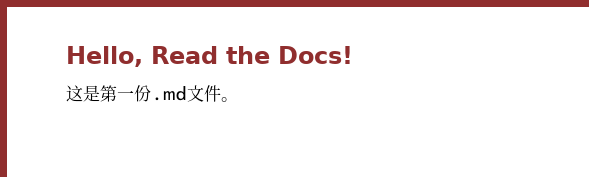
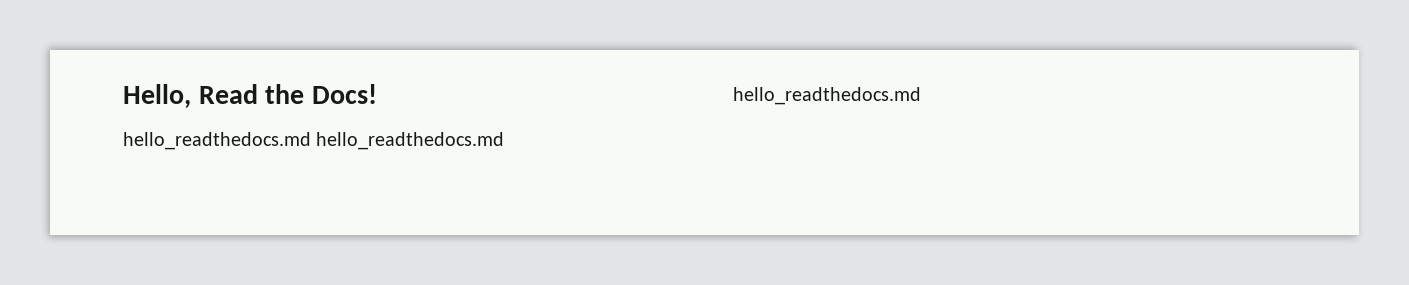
- 这是第一份.md文件。
+ hello_readthedocs.md hello_readthedocs.md hello_readthedocs.md

